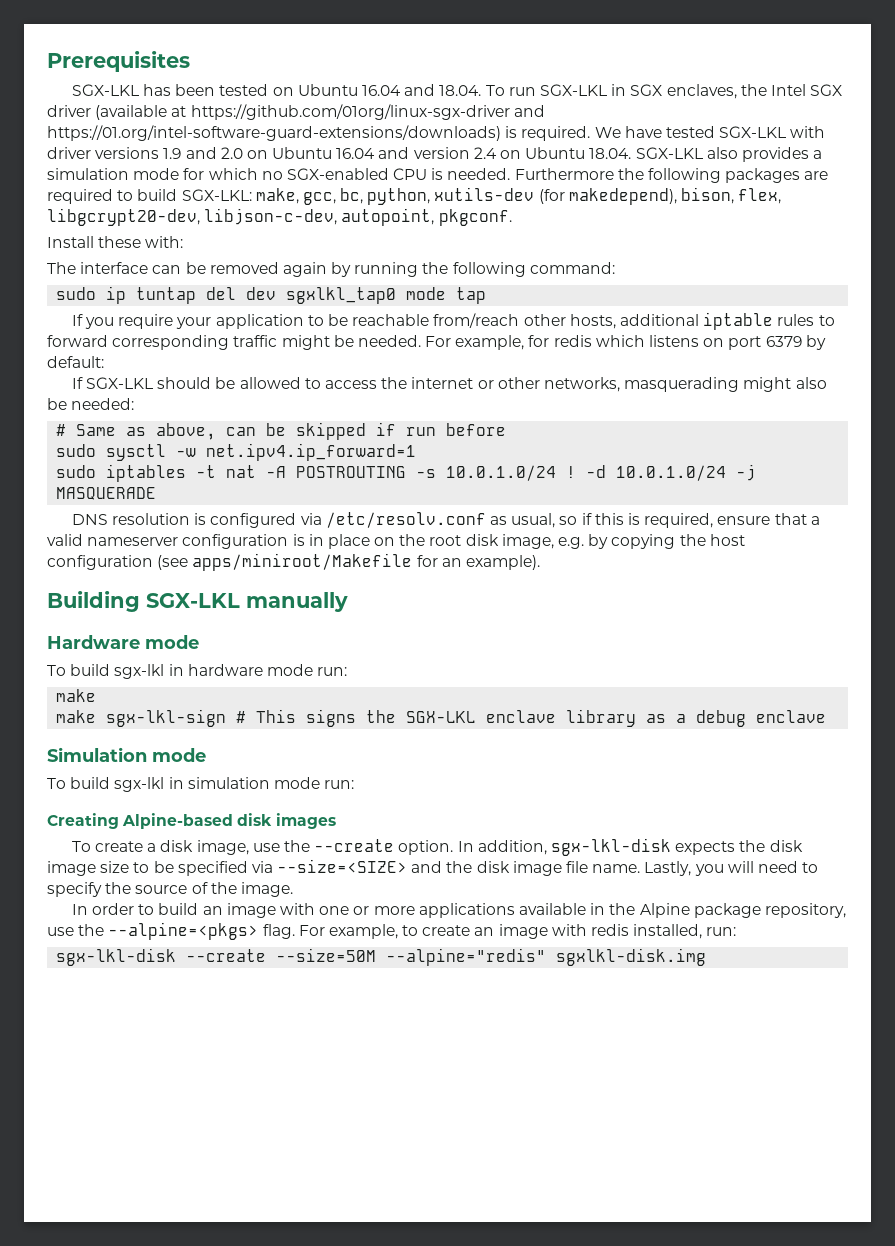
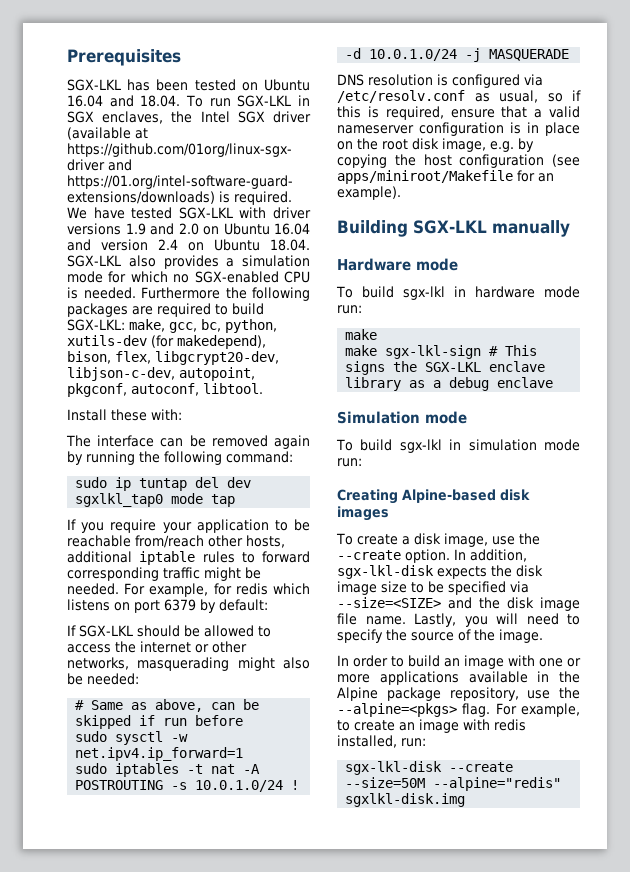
- Furthermore the following packages are required to build SGX-LKL: make, gcc, bc, python, xutils-dev (for makedepend), bison, flex, libgcrypt20-dev, libjson-c-dev, autopoint, pkgconf.
+ Furthermore the following packages are required to build SGX-LKL: make, gcc, bc, python, xutils-dev (for makedepend), bison, flex, libgcrypt20-dev, libjson-c-dev, autopoint, pkgconf, autoconf, libtool.

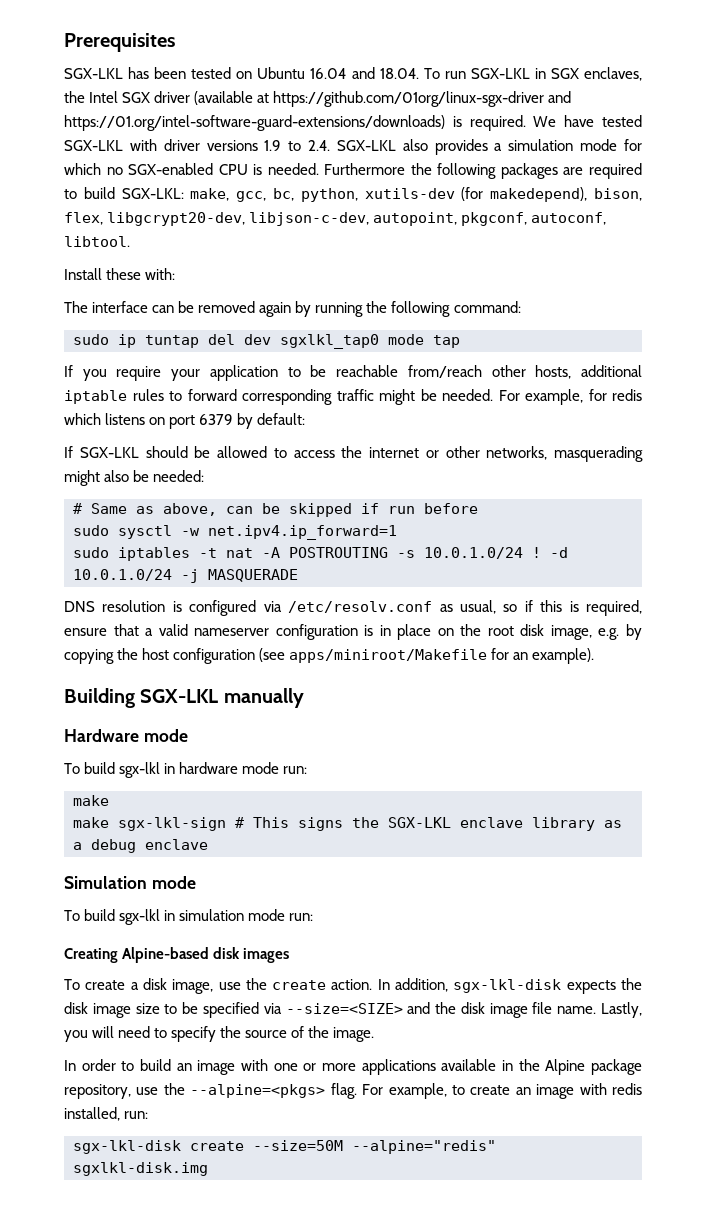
- We have tested SGX-LKL with driver versions 1.9 and 2.0 on Ubuntu 16.04 and version 2.4 on Ubuntu 18.04. SGX-LKL also provides a simulation mode for which no SGX-enabled CPU is needed.
+ We have tested SGX-LKL with driver versions 1.9 to 2.4. SGX-LKL also provides a simulation mode for which no SGX-enabled CPU is needed.
- To create a disk image, use the --create option.
+ To create a disk image, use the create action.
- sgx-lkl-disk --create --size=50M --alpine="redis" sgxlkl-disk.img
+ sgx-lkl-disk create --size=50M --alpine="redis" sgxlkl-disk.img

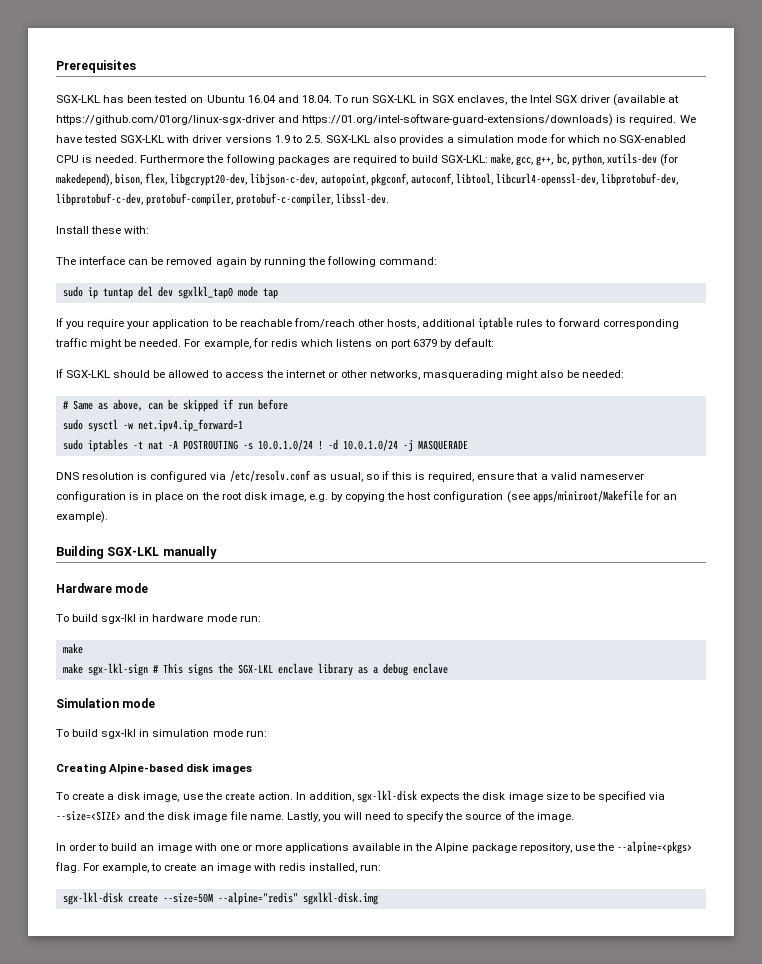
- We have tested SGX-LKL with driver versions 1.9 to 2.4. SGX-LKL also provides a simulation mode for which no SGX-enabled CPU is needed.
+ We have tested SGX-LKL with driver versions 1.9 to 2.5. SGX-LKL also provides a simulation mode for which no SGX-enabled CPU is needed.
- Furthermore the following packages are required to build SGX-LKL: make, gcc, bc, python, xutils-dev (for makedepend), bison, flex, libgcrypt20-dev, libjson-c-dev, autopoint, pkgconf, autoconf, libtool.
+ Furthermore the following packages are required to build SGX-LKL: make, gcc, g++, bc, python, xutils-dev (for makedepend), bison, flex, libgcrypt20-dev, libjson-c-dev, autopoint, pkgconf, autoconf, libtool, libcurl4-openssl-dev, libprotobuf-dev, libprotobuf-c-dev, protobuf-compiler, protobuf-c-compiler, libssl-dev.

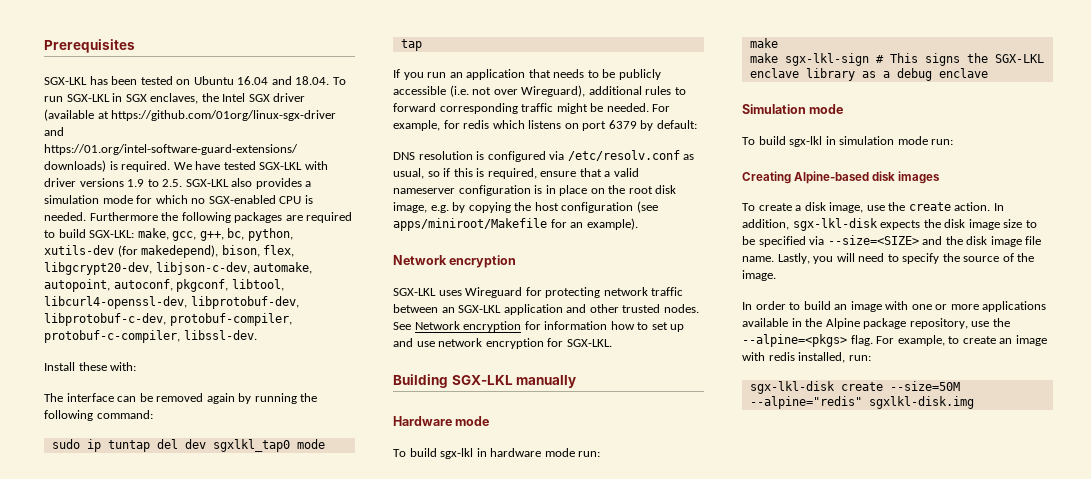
- Furthermore the following packages are required to build SGX-LKL: make, gcc, g++, bc, python, xutils-dev (for makedepend), bison, flex, libgcrypt20-dev, libjson-c-dev, autopoint, pkgconf, autoconf, libtool, libcurl4-openssl-dev, libprotobuf-dev, libprotobuf-c-dev, protobuf-compiler, protobuf-c-compiler, libssl-dev.
+ Furthermore the following packages are required to build SGX-LKL: make, gcc, g++, bc, python, xutils-dev (for makedepend), bison, flex, libgcrypt20-dev, libjson-c-dev, automake, autopoint, autoconf, pkgconf, libtool, libcurl4-openssl-dev, libprotobuf-dev, libprotobuf-c-dev, protobuf-compiler, protobuf-c-compiler, libssl-dev.
- If you require your application to be reachable from/reach other hosts, additional iptable rules to forward corresponding traffic might be needed.
+ If you run an application that needs to be publicly accessible (i.e. not over Wireguard), additional rules to forward corresponding traffic might be needed.
- If SGX-LKL should be allowed to access the internet or other networks, masquerading might also be needed:
- # Same as above, can be skipped if run before
- sudo sysctl -w net.ipv4.ip_forward=1
- sudo iptables -t nat -A POSTROUTING -s 10.0.1.0/24 ! -d 10.0.1.0/24 -j MASQUERADE
  DNS resolution is configured via /etc/resolv.conf as usual, so if this is required, ensure that a valid nameserver configuration is in place on the root disk image, e.g. by copying the host configuration (see apps/miniroot/Makefile for an example).
+ Network encryption
+ SGX-LKL uses Wireguard for protecting network traffic between an SGX-LKL application and other trusted nodes. See Network encryption for information how to set up and use network encryption for SGX-LKL.

